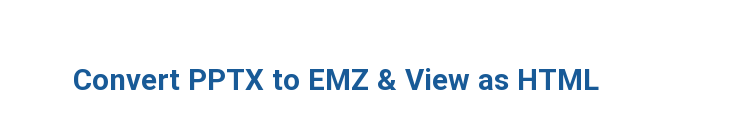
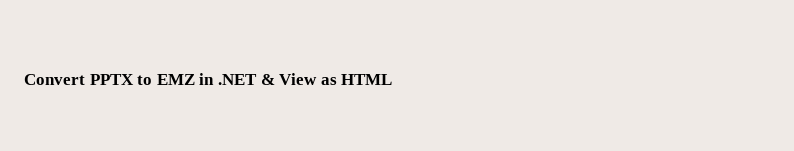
- Convert PPTX to EMZ & View as HTML
+ Convert PPTX to EMZ in .NET & View as HTML

